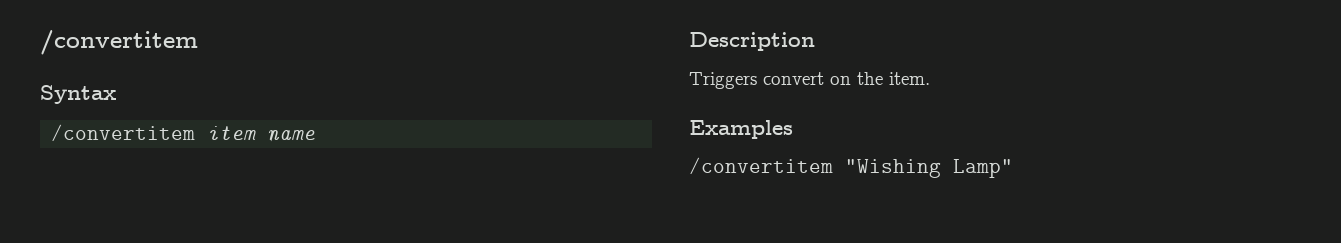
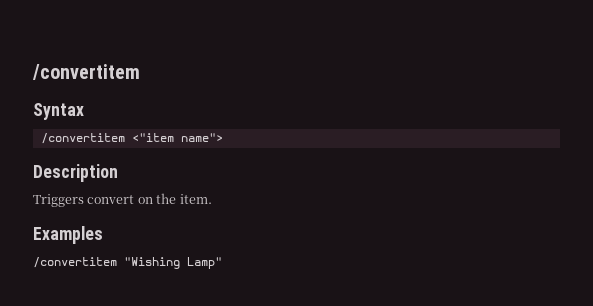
- /convertitem item name
+ /convertitem <"item name">

